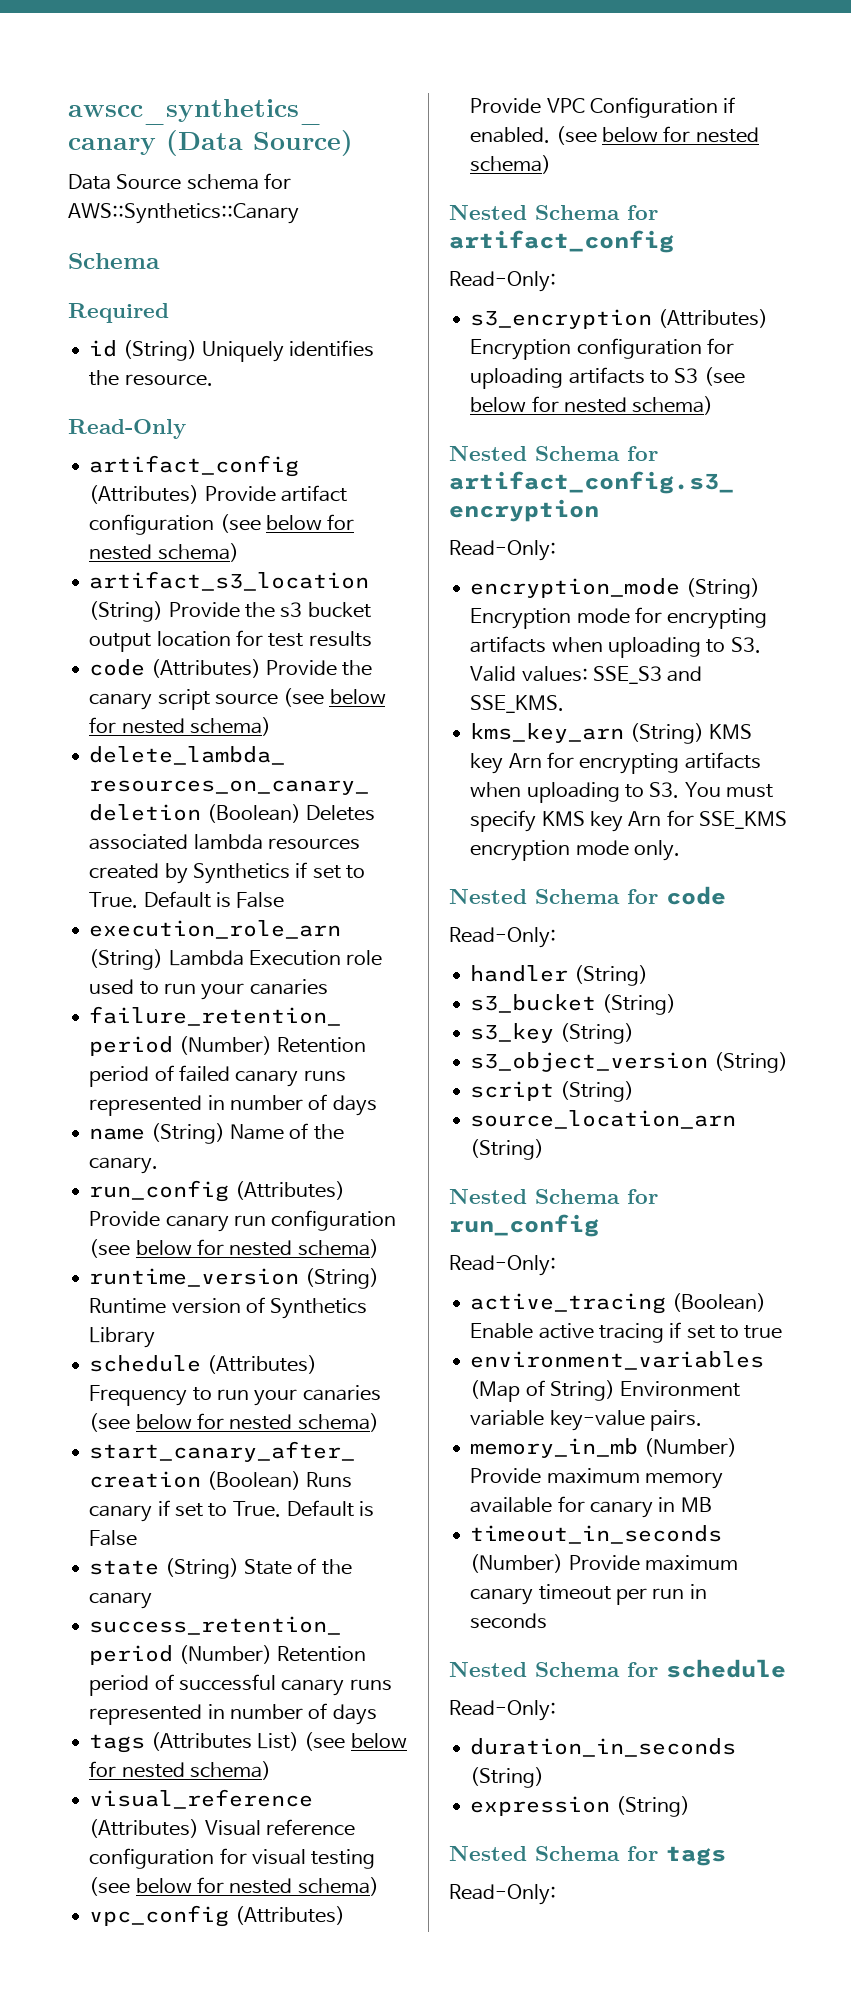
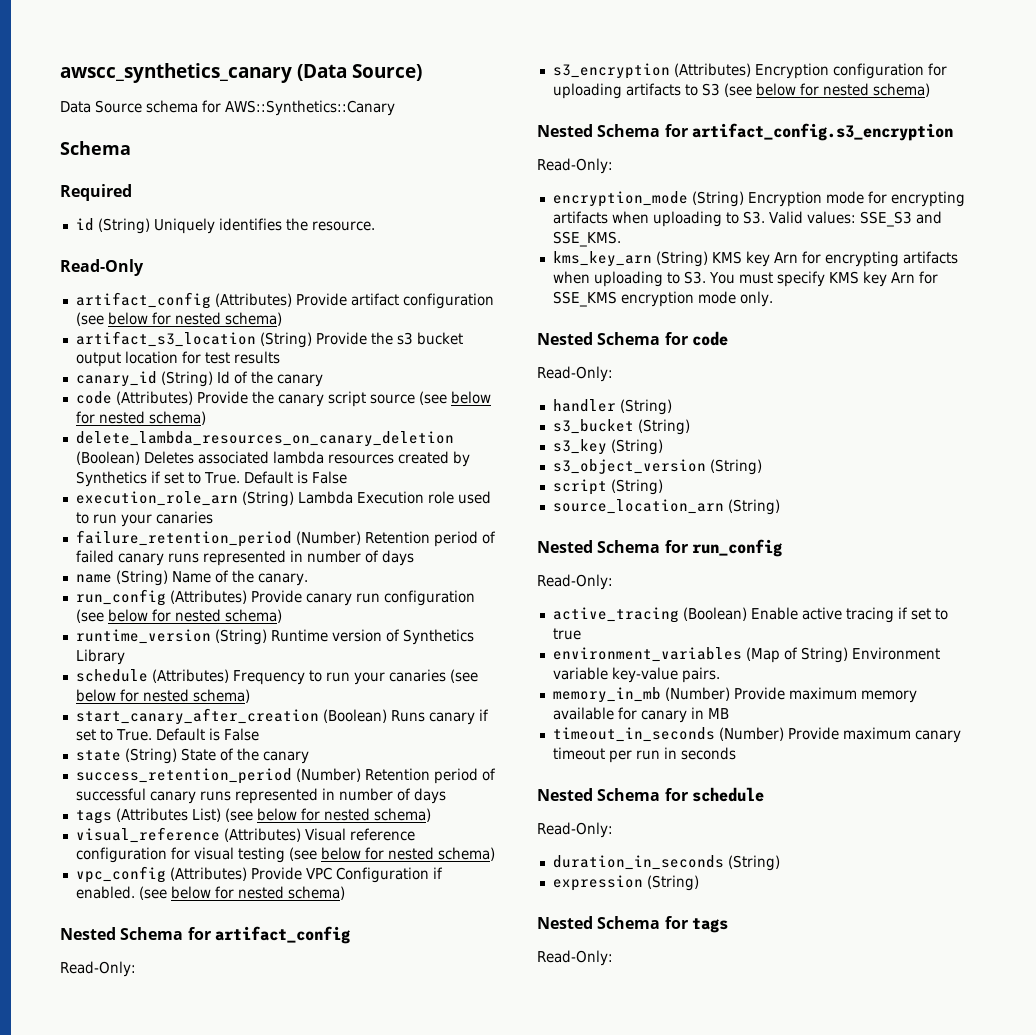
+ canary_id (String) Id of the canary

